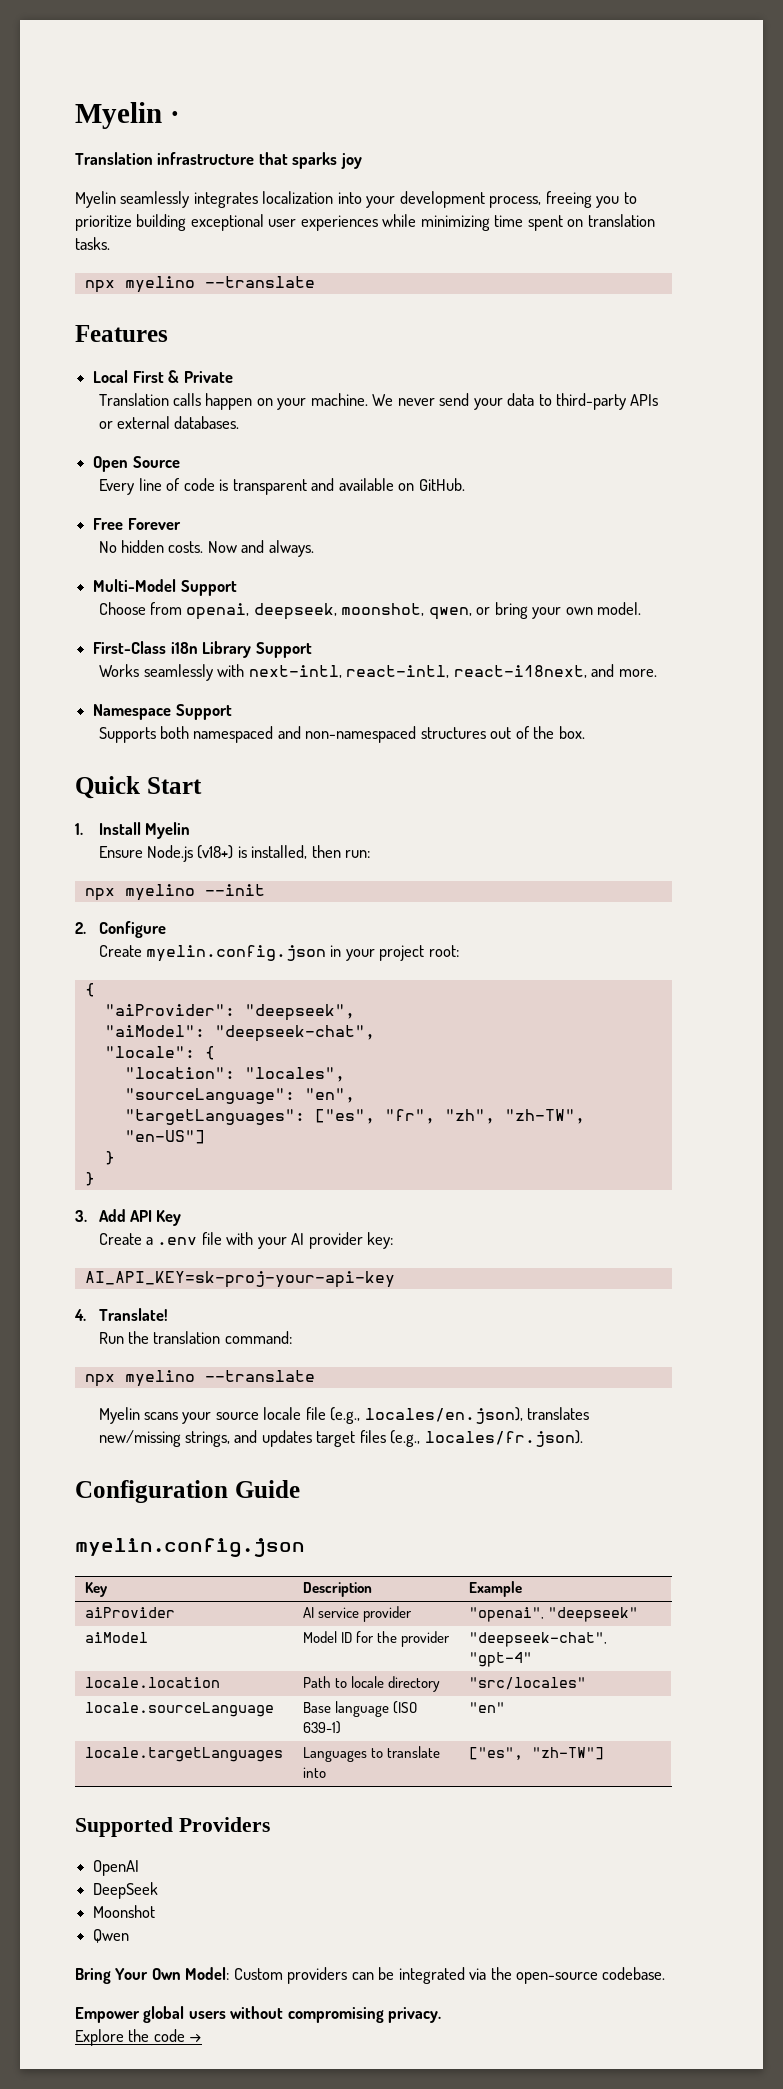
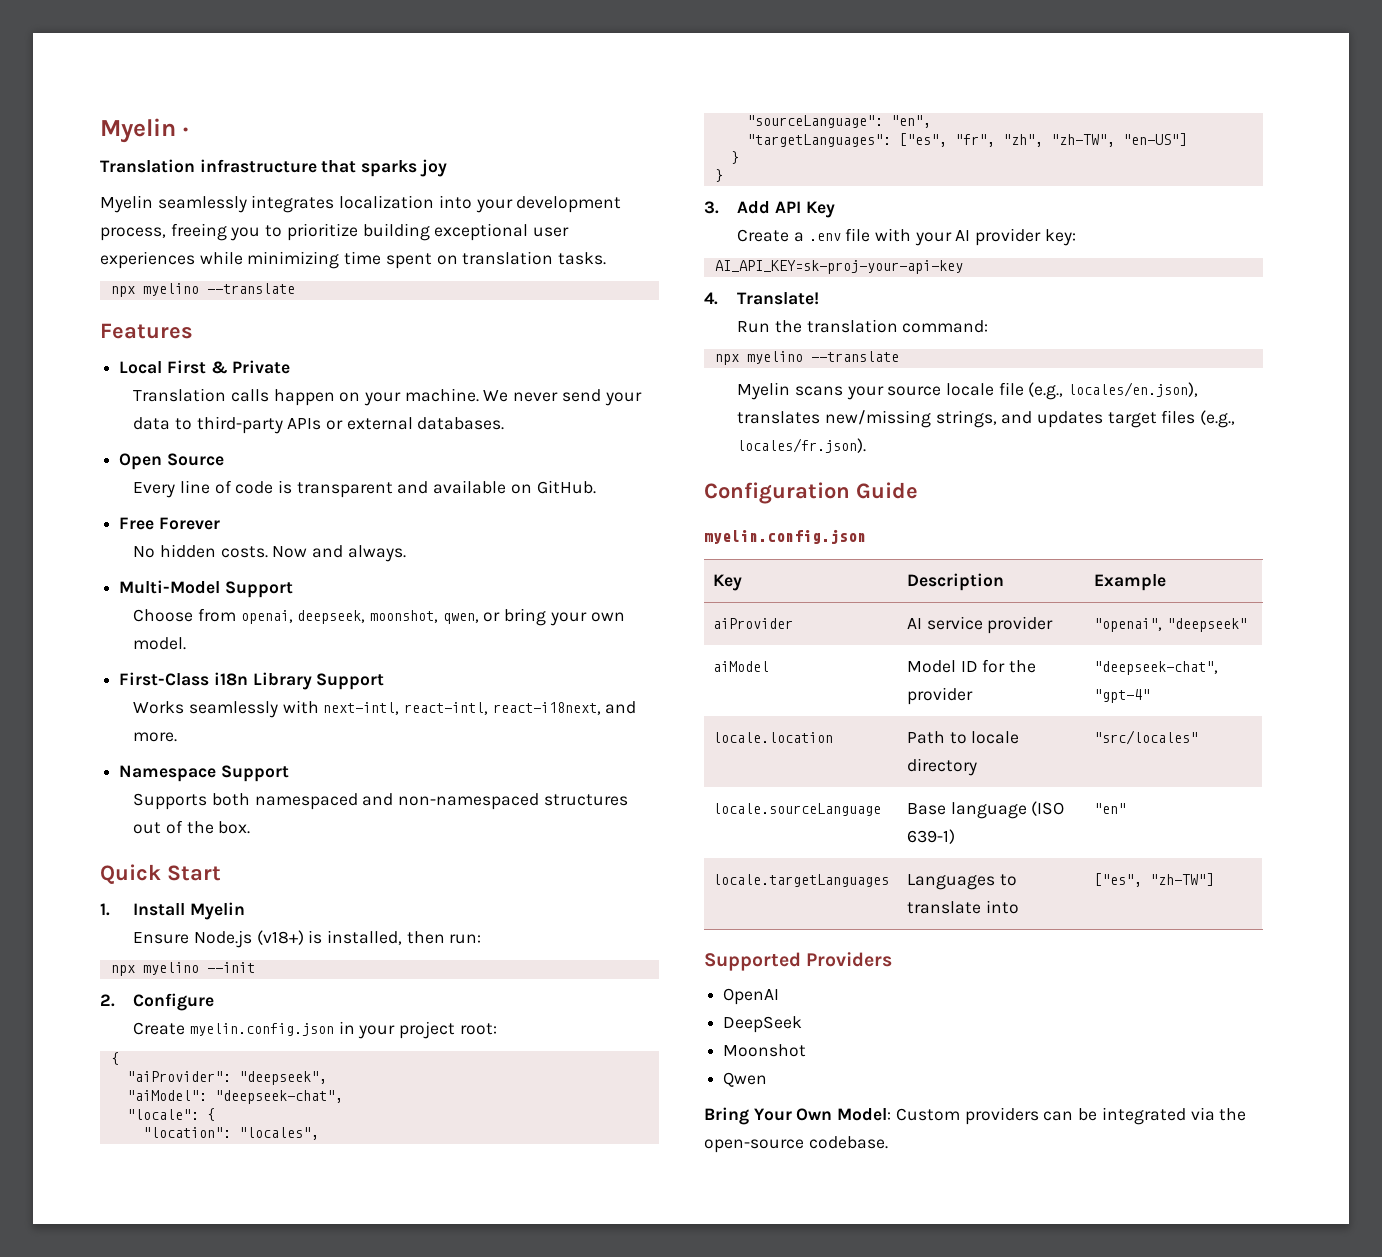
- Empower global users without compromising privacy.
- Explore the code →

